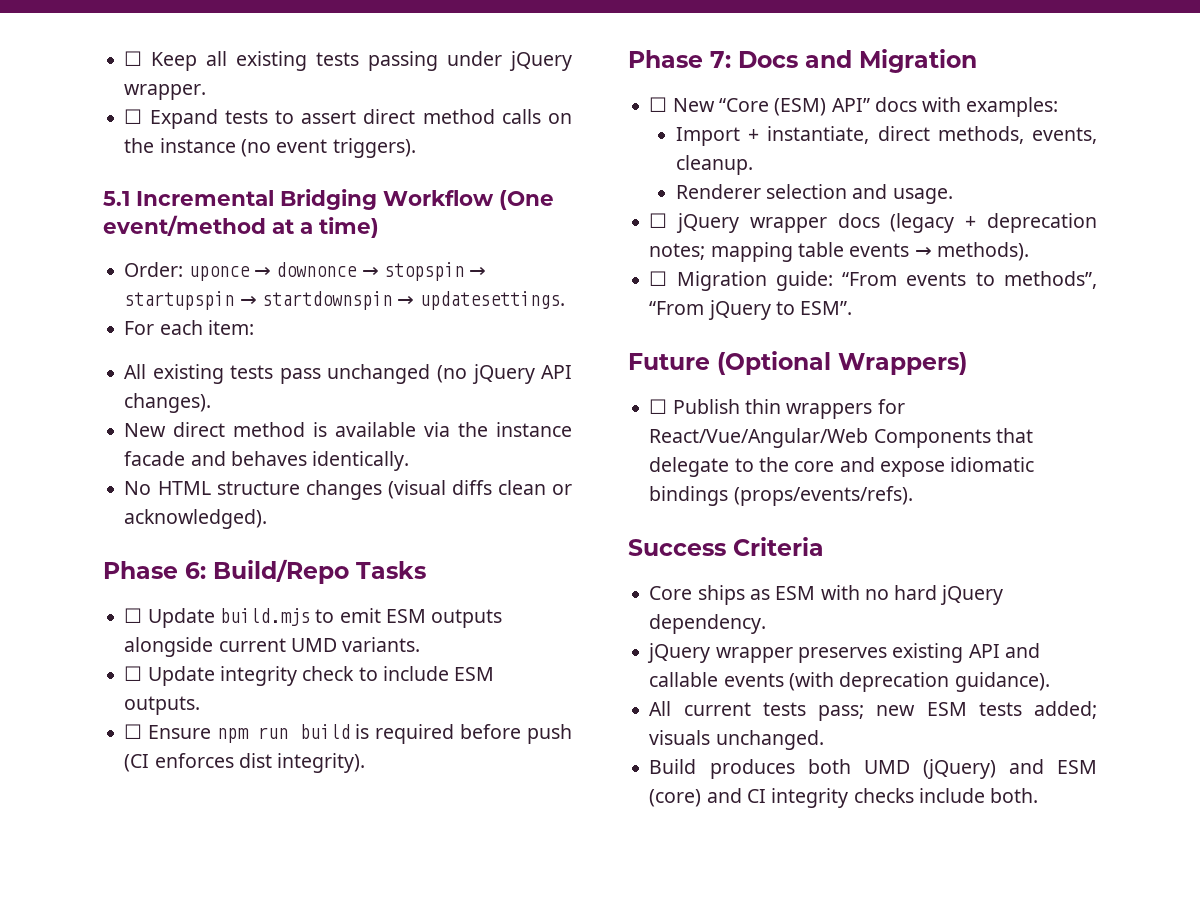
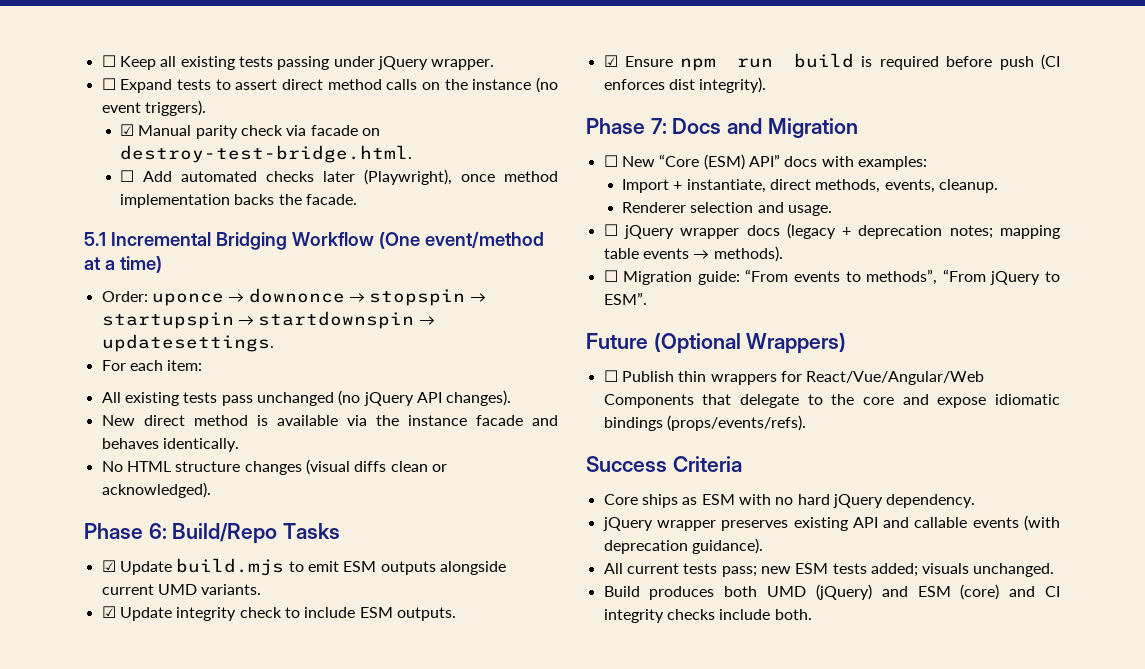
+ ☑ Manual parity check via facade on destroy-test-bridge.html.
+ ☐ Add automated checks later (Playwright), once method implementation backs the facade.
- ☐ Update build.mjs to emit ESM outputs alongside current UMD variants.
+ ☑ Update build.mjs to emit ESM outputs alongside current UMD variants.
- ☐ Update integrity check to include ESM outputs.
+ ☑ Update integrity check to include ESM outputs.
- ☐ Ensure npm run build is required before push (CI enforces dist integrity).
+ ☑ Ensure npm run build is required before push (CI enforces dist integrity).

